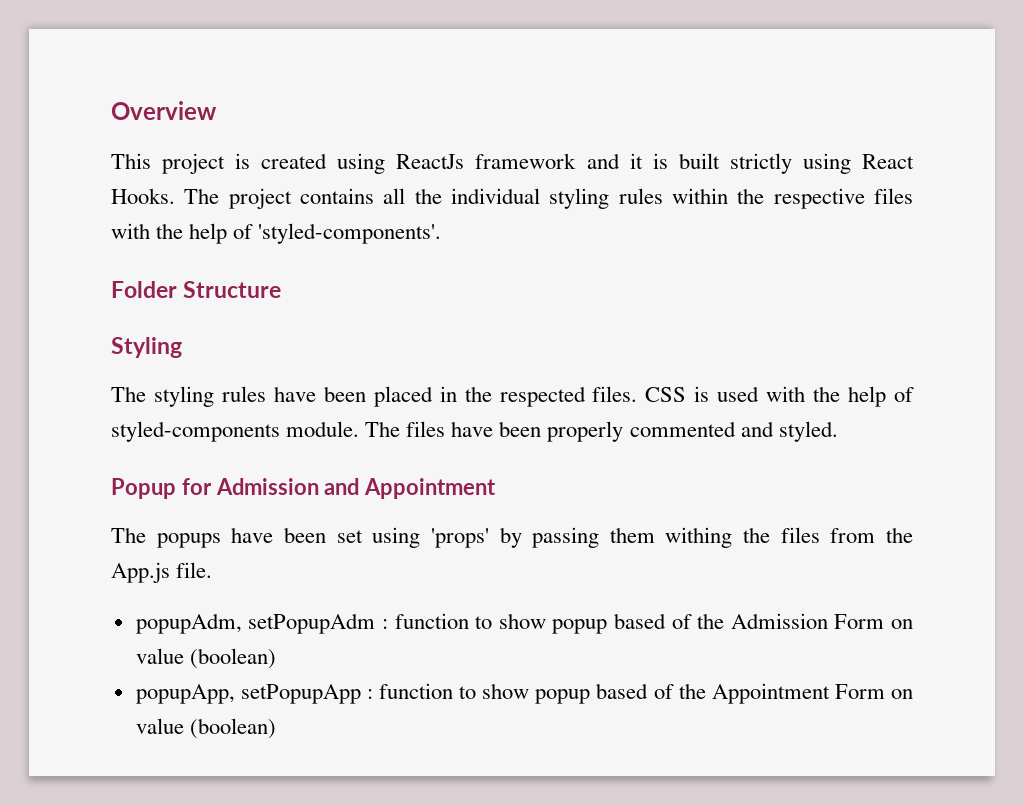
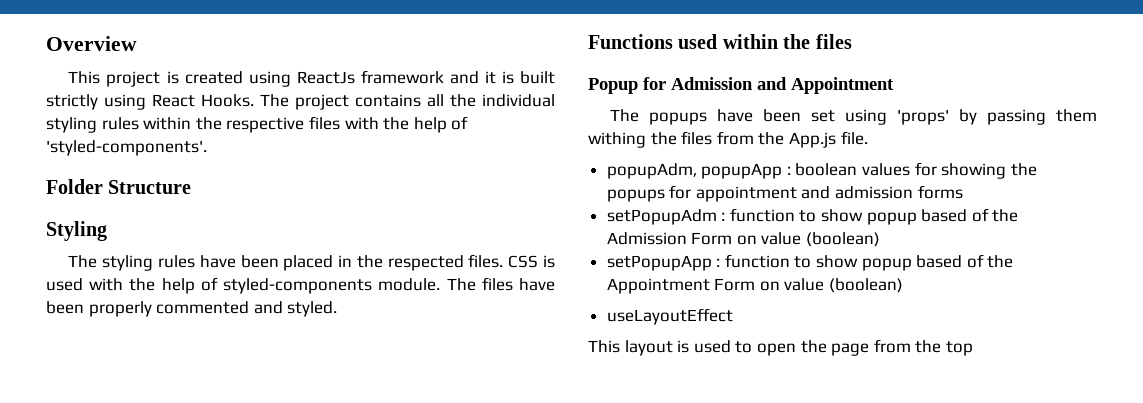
+ Functions used within the files
- popupAdm, setPopupAdm : function to show popup based of the Admission Form on value (boolean)
+ popupAdm, popupApp : boolean values for showing the popups for appointment and admission forms
+ setPopupAdm : function to show popup based of the Admission Form on value (boolean)
- popupApp, setPopupApp : function to show popup based of the Appointment Form on value (boolean)
+ setPopupApp : function to show popup based of the Appointment Form on value (boolean)
+ useLayoutEffect
+ This layout is used to open the page from the top

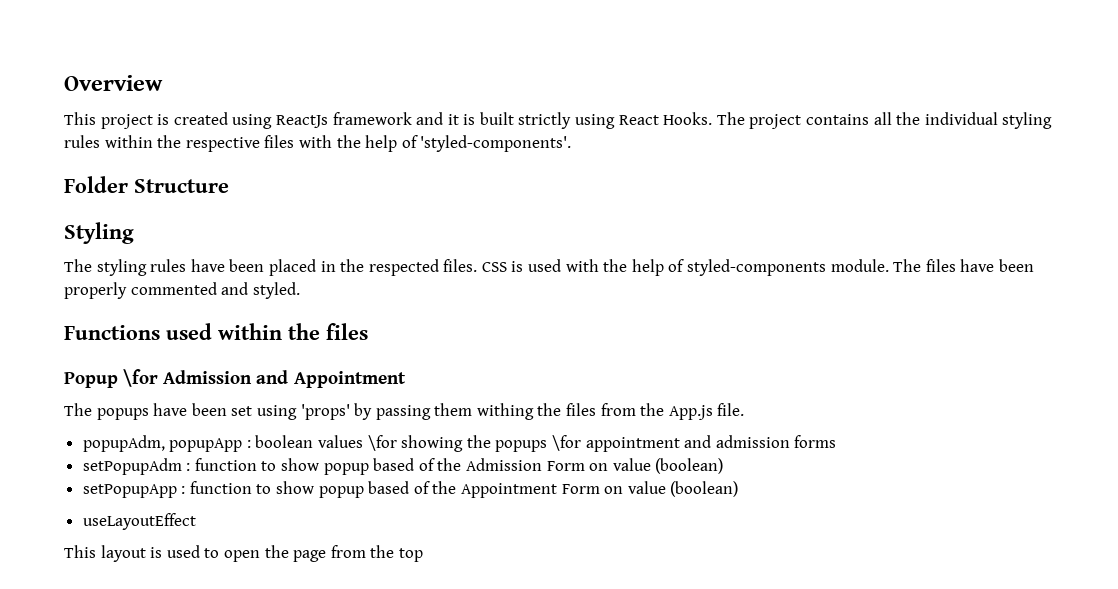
- Popup for Admission and Appointment
+ Popup \for Admission and Appointment
- popupAdm, popupApp : boolean values for showing the popups for appointment and admission forms
+ popupAdm, popupApp : boolean values \for showing the popups \for appointment and admission forms

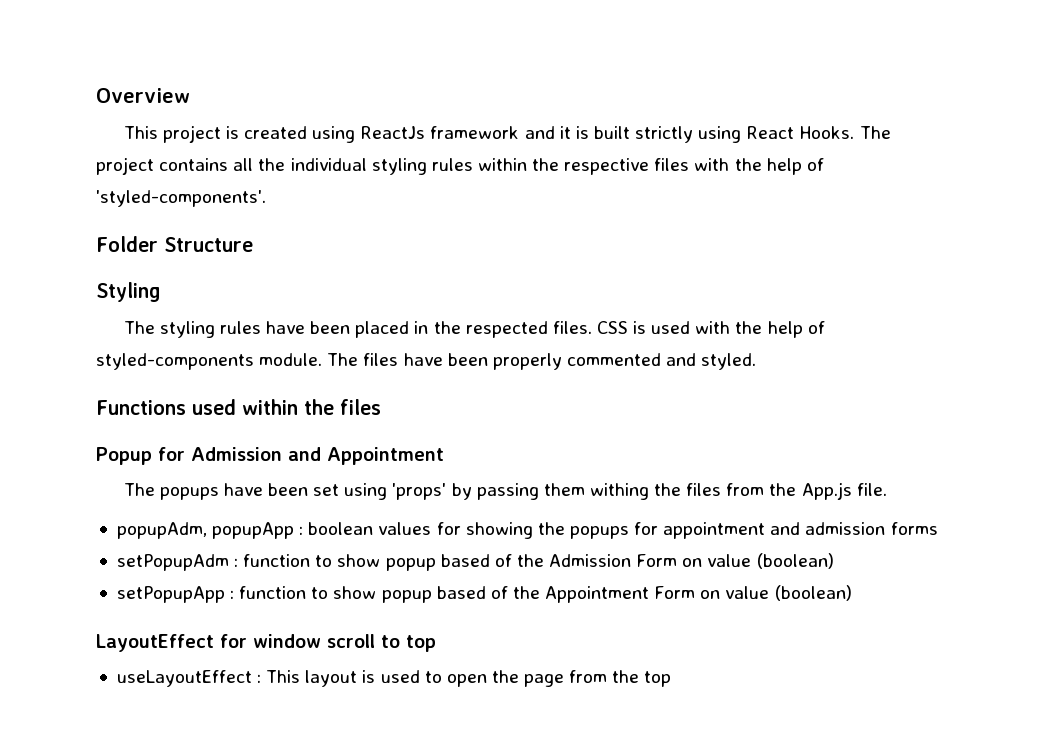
- Popup \for Admission and Appointment
+ Popup for Admission and Appointment
- popupAdm, popupApp : boolean values \for showing the popups \for appointment and admission forms
+ popupAdm, popupApp : boolean values for showing the popups for appointment and admission forms
+ LayoutEffect for window scroll to top
- useLayoutEffect
- This layout is used to open the page from the top
+ useLayoutEffect : This layout is used to open the page from the top

